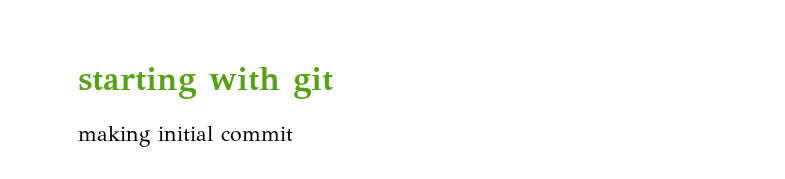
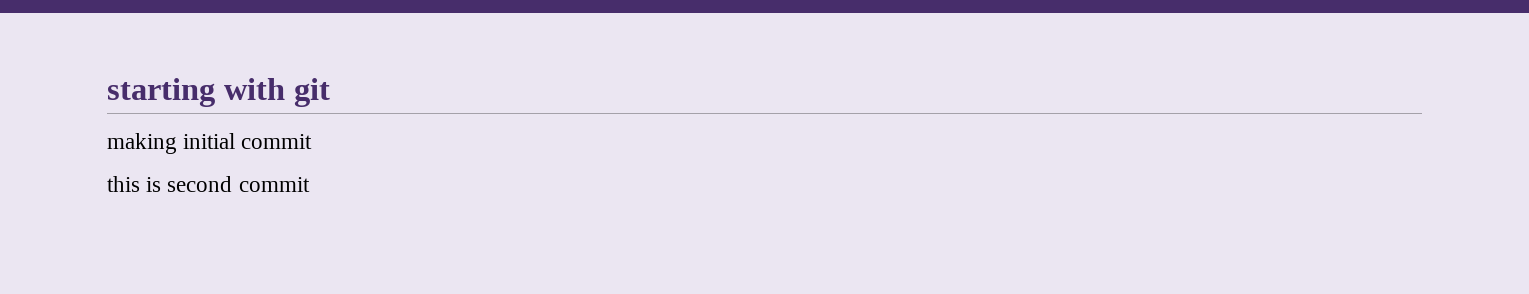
+ this is second commit

